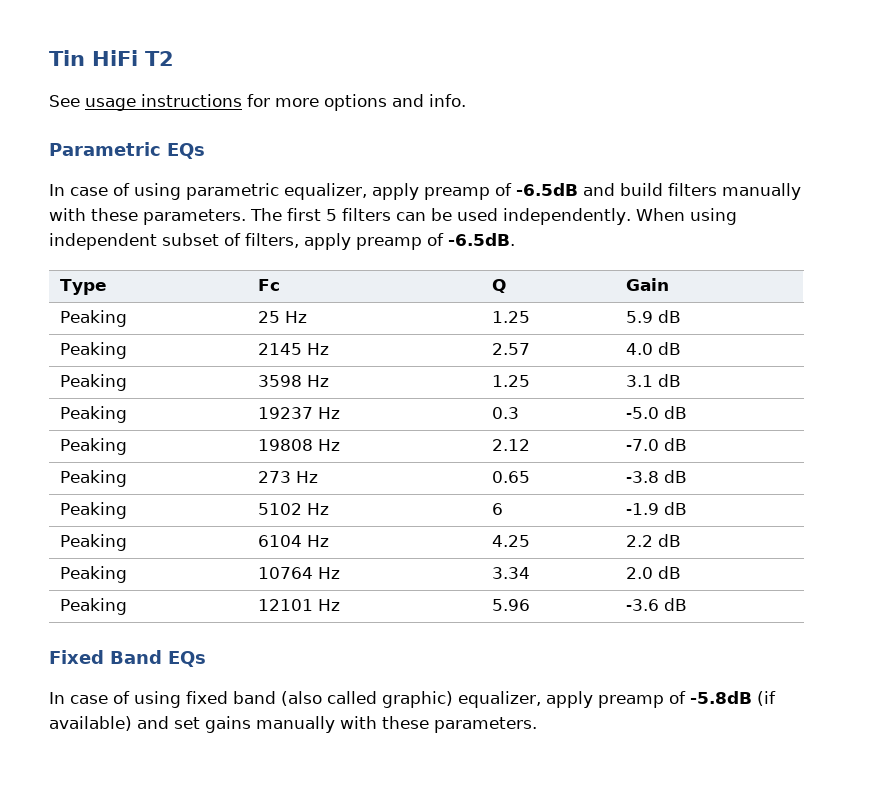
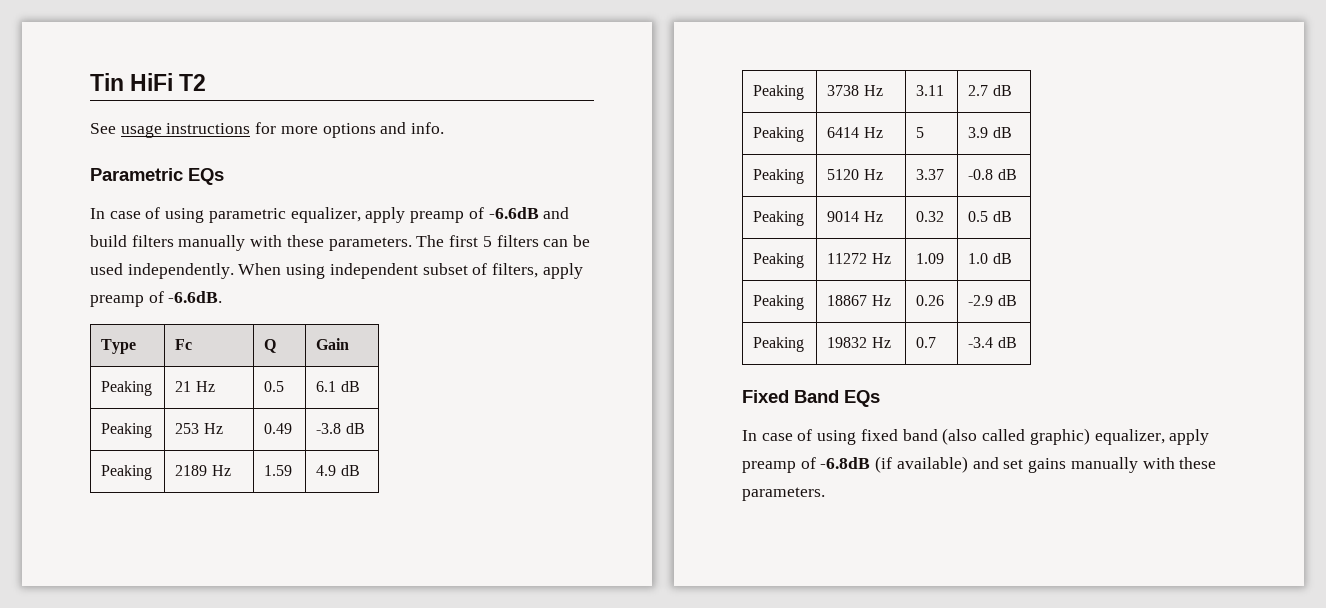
- In case of using parametric equalizer, apply preamp of -6.5dB and build filters manually with these parameters.
+ In case of using parametric equalizer, apply preamp of -6.6dB and build filters manually with these parameters.
- When using independent subset of filters, apply preamp of -6.5dB.
+ When using independent subset of filters, apply preamp of -6.6dB.
- Peaking | 25 Hz | 1.25 | 5.9 dB
- Peaking | 2145 Hz | 2.57 | 4.0 dB
- Peaking | 3598 Hz | 1.25 | 3.1 dB
- Peaking | 19237 Hz | 0.3 | -5.0 dB
- Peaking | 19808 Hz | 2.12 | -7.0 dB
- Peaking | 273 Hz | 0.65 | -3.8 dB
+ Peaking | 21 Hz | 0.5 | 6.1 dB
+ Peaking | 253 Hz | 0.49 | -3.8 dB
- Peaking | 5102 Hz | 6 | -1.9 dB
- Peaking | 6104 Hz | 4.25 | 2.2 dB
- Peaking | 10764 Hz | 3.34 | 2.0 dB
- Peaking | 12101 Hz | 5.96 | -3.6 dB
+ Peaking | 2189 Hz | 1.59 | 4.9 dB
+ Peaking | 3738 Hz | 3.11 | 2.7 dB
+ Peaking | 6414 Hz | 5 | 3.9 dB
+ Peaking | 5120 Hz | 3.37 | -0.8 dB
+ Peaking | 9014 Hz | 0.32 | 0.5 dB
+ Peaking | 11272 Hz | 1.09 | 1.0 dB
+ Peaking | 18867 Hz | 0.26 | -2.9 dB
+ Peaking | 19832 Hz | 0.7 | -3.4 dB
- In case of using fixed band (also called graphic) equalizer, apply preamp of -5.8dB (if available) and set gains manually with these parameters.
+ In case of using fixed band (also called graphic) equalizer, apply preamp of -6.8dB (if available) and set gains manually with these parameters.

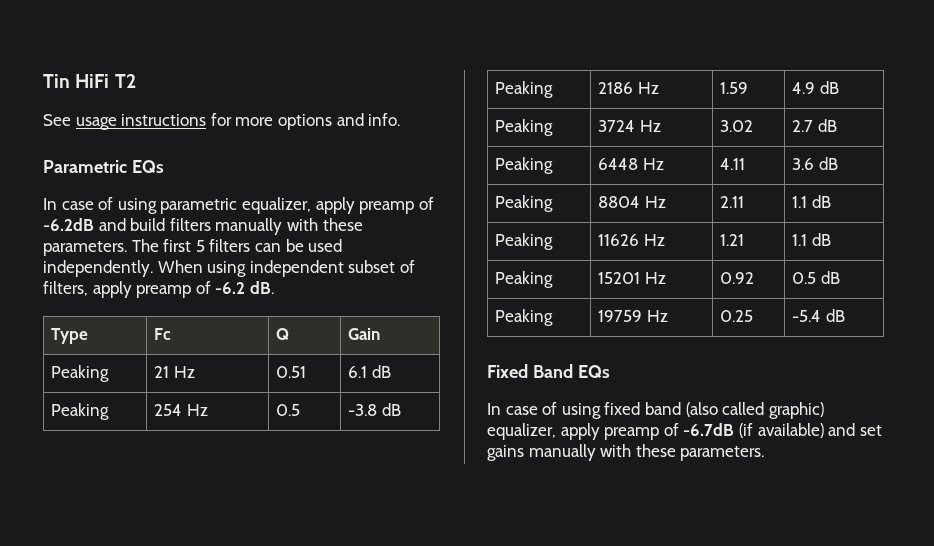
- In case of using parametric equalizer, apply preamp of -6.6dB and build filters manually with these parameters.
+ In case of using parametric equalizer, apply preamp of -6.2dB and build filters manually with these parameters.
- When using independent subset of filters, apply preamp of -6.6dB.
+ When using independent subset of filters, apply preamp of -6.2 dB.
- Peaking | 21 Hz | 0.5 | 6.1 dB
+ Peaking | 21 Hz | 0.51 | 6.1 dB
- Peaking | 253 Hz | 0.49 | -3.8 dB
+ Peaking | 254 Hz | 0.5 | -3.8 dB
- Peaking | 2189 Hz | 1.59 | 4.9 dB
+ Peaking | 2186 Hz | 1.59 | 4.9 dB
- Peaking | 3738 Hz | 3.11 | 2.7 dB
+ Peaking | 3724 Hz | 3.02 | 2.7 dB
- Peaking | 6414 Hz | 5 | 3.9 dB
- Peaking | 5120 Hz | 3.37 | -0.8 dB
- Peaking | 9014 Hz | 0.32 | 0.5 dB
+ Peaking | 6448 Hz | 4.11 | 3.6 dB
+ Peaking | 8804 Hz | 2.11 | 1.1 dB
+ Peaking | 11626 Hz | 1.21 | 1.1 dB
+ Peaking | 15201 Hz | 0.92 | 0.5 dB
- Peaking | 11272 Hz | 1.09 | 1.0 dB
- Peaking | 18867 Hz | 0.26 | -2.9 dB
- Peaking | 19832 Hz | 0.7 | -3.4 dB
+ Peaking | 19759 Hz | 0.25 | -5.4 dB
- In case of using fixed band (also called graphic) equalizer, apply preamp of -6.8dB (if available) and set gains manually with these parameters.
+ In case of using fixed band (also called graphic) equalizer, apply preamp of -6.7dB (if available) and set gains manually with these parameters.

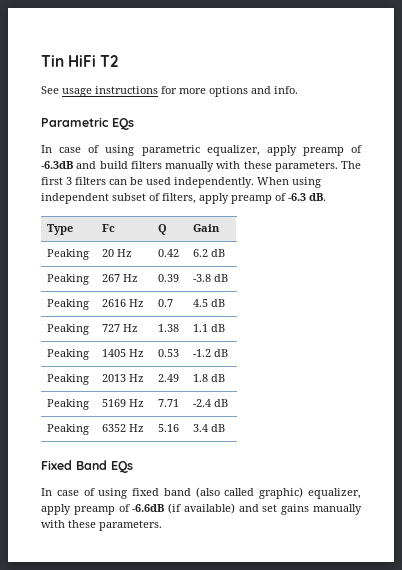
- In case of using parametric equalizer, apply preamp of -6.2dB and build filters manually with these parameters.
+ In case of using parametric equalizer, apply preamp of -6.3dB and build filters manually with these parameters.
- The first 5 filters can be used independently.
+ The first 3 filters can be used independently.
- When using independent subset of filters, apply preamp of -6.2 dB.
+ When using independent subset of filters, apply preamp of -6.3 dB.
- Peaking | 21 Hz | 0.51 | 6.1 dB
- Peaking | 254 Hz | 0.5 | -3.8 dB
+ Peaking | 20 Hz | 0.42 | 6.2 dB
+ Peaking | 267 Hz | 0.39 | -3.8 dB
- Peaking | 2186 Hz | 1.59 | 4.9 dB
- Peaking | 3724 Hz | 3.02 | 2.7 dB
- Peaking | 6448 Hz | 4.11 | 3.6 dB
- Peaking | 8804 Hz | 2.11 | 1.1 dB
- Peaking | 11626 Hz | 1.21 | 1.1 dB
- Peaking | 15201 Hz | 0.92 | 0.5 dB
- Peaking | 19759 Hz | 0.25 | -5.4 dB
+ Peaking | 2616 Hz | 0.7 | 4.5 dB
+ Peaking | 727 Hz | 1.38 | 1.1 dB
+ Peaking | 1405 Hz | 0.53 | -1.2 dB
+ Peaking | 2013 Hz | 2.49 | 1.8 dB
+ Peaking | 5169 Hz | 7.71 | -2.4 dB
+ Peaking | 6352 Hz | 5.16 | 3.4 dB
- In case of using fixed band (also called graphic) equalizer, apply preamp of -6.7dB (if available) and set gains manually with these parameters.
+ In case of using fixed band (also called graphic) equalizer, apply preamp of -6.6dB (if available) and set gains manually with these parameters.

